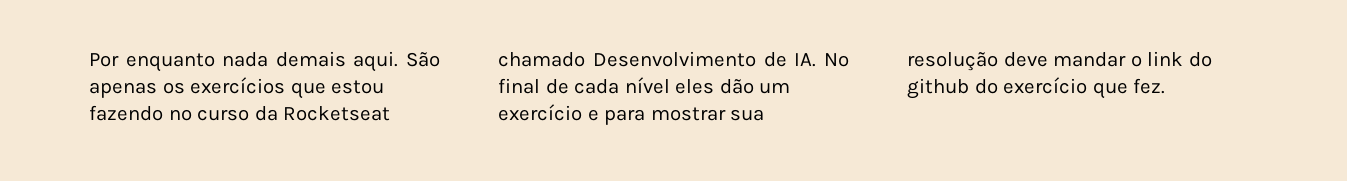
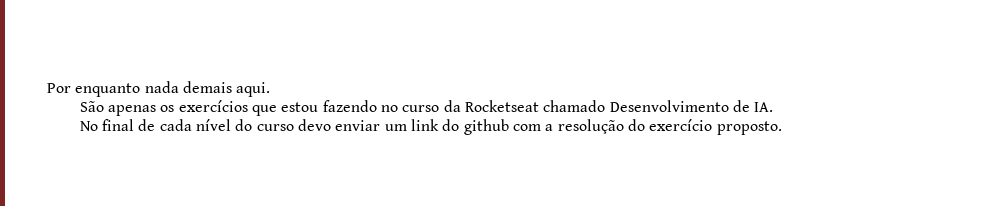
- Por enquanto nada demais aqui. São apenas os exercícios que estou fazendo no curso da Rocketseat chamado Desenvolvimento de IA. No final de cada nível eles dão um exercício e para mostrar sua resolução deve mandar o link do github do exercício que fez.
+ Por enquanto nada demais aqui.
+ São apenas os exercícios que estou fazendo no curso da Rocketseat chamado Desenvolvimento de IA.
+ No final de cada nível do curso devo enviar um link do github com a resolução do exercício proposto.

